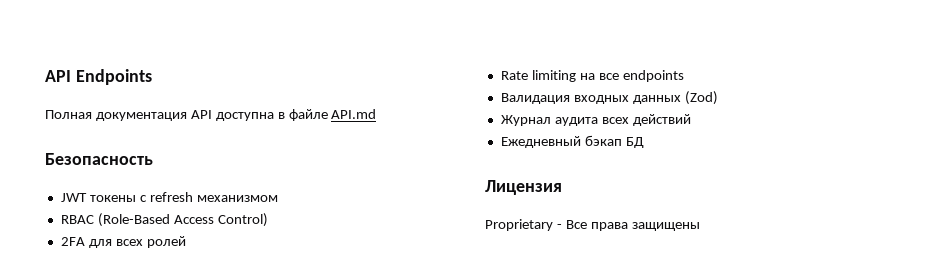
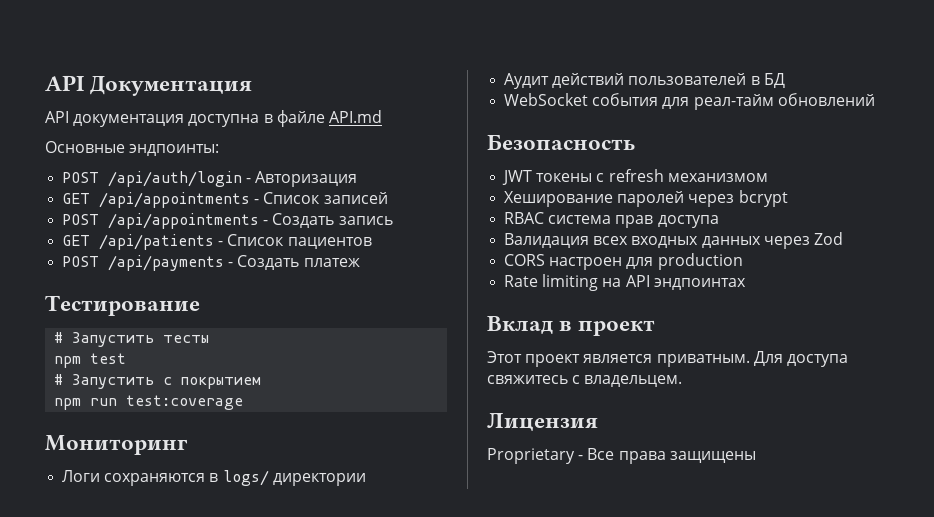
- API Endpoints
- Полная документация API доступна в файле API.md
+ API Документация
+ API документация доступна в файле API.md
+ Основные эндпоинты:
+ POST /api/auth/login - Авторизация
+ GET /api/appointments - Список записей
+ POST /api/appointments - Создать запись
+ GET /api/patients - Список пациентов
+ POST /api/payments - Создать платеж
+ Тестирование
+ # Запустить тесты
+ npm test
+ # Запустить с покрытием
+ npm run test:coverage
+ Мониторинг
+ Логи сохраняются в logs/ директории
+ Аудит действий пользователей в БД
+ WebSocket события для реал-тайм обновлений
- RBAC (Role-Based Access Control)
- 2FA для всех ролей
- Rate limiting на все endpoints
- Валидация входных данных (Zod)
- Журнал аудита всех действий
- Ежедневный бэкап БД
+ Хеширование паролей через bcrypt
+ RBAC система прав доступа
+ Валидация всех входных данных через Zod
+ CORS настроен для production
+ Rate limiting на API эндпоинтах
+ Вклад в проект
+ Этот проект является приватным. Для доступа свяжитесь с владельцем.

